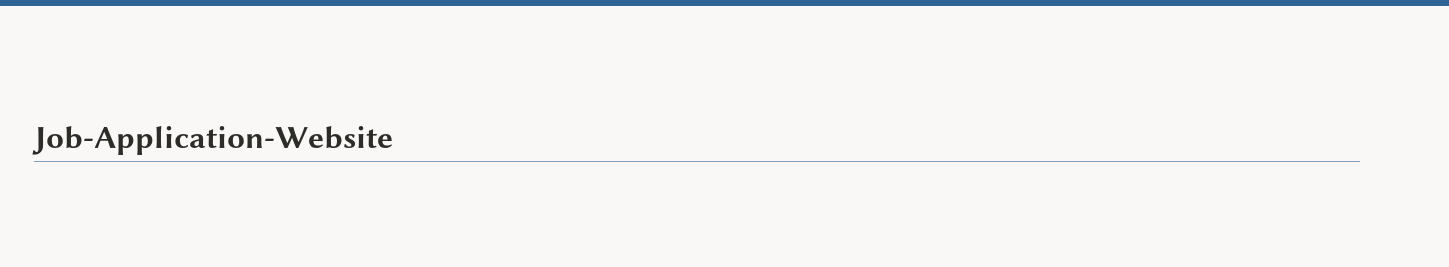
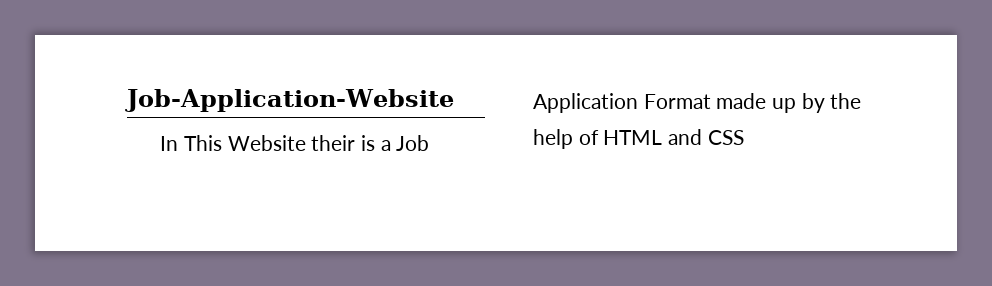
+ In This Website their is a Job Application Format made up by the help of HTML and CSS

